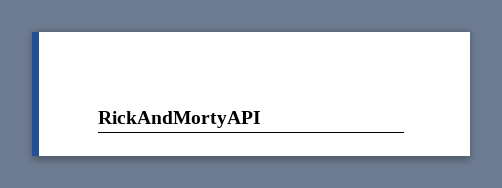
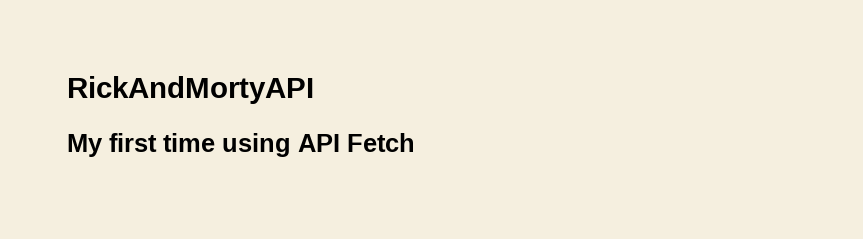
+ My first time using API Fetch

